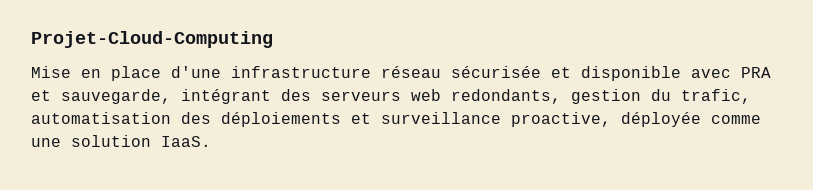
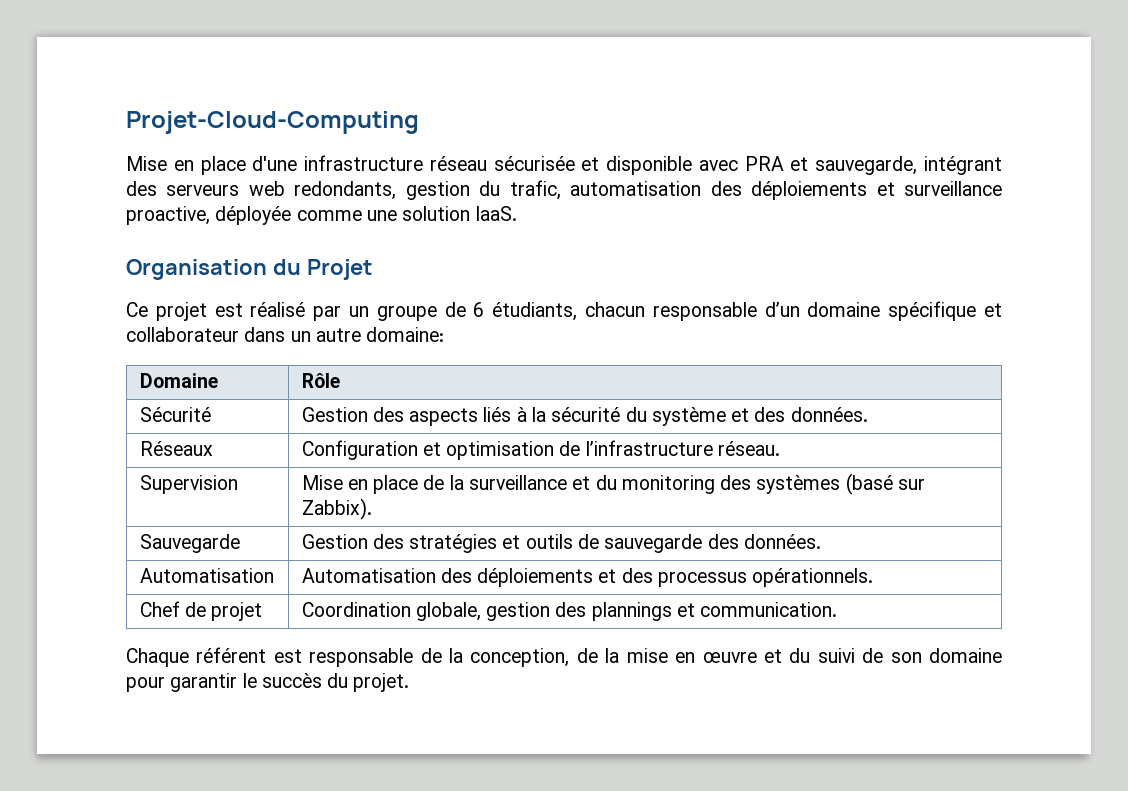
+ Organisation du Projet
+ Ce projet est réalisé par un groupe de 6 étudiants, chacun responsable d’un domaine spécifique et collaborateur dans un autre domaine:
+ Domaine | Rôle
+ Sécurité | Gestion des aspects liés à la sécurité du système et des données.
+ Réseaux | Configuration et optimisation de l’infrastructure réseau.
+ Supervision | Mise en place de la surveillance et du monitoring des systèmes (basé sur Zabbix).
+ Sauvegarde | Gestion des stratégies et outils de sauvegarde des données.
+ Automatisation | Automatisation des déploiements et des processus opérationnels.
+ Chef de projet | Coordination globale, gestion des plannings et communication.
+ Chaque référent est responsable de la conception, de la mise en œuvre et du suivi de son domaine pour garantir le succès du projet.

